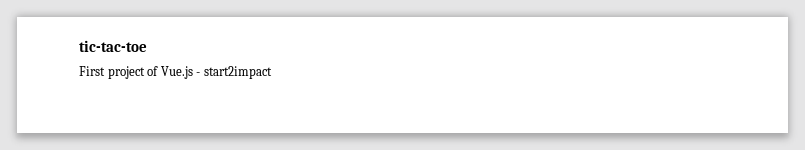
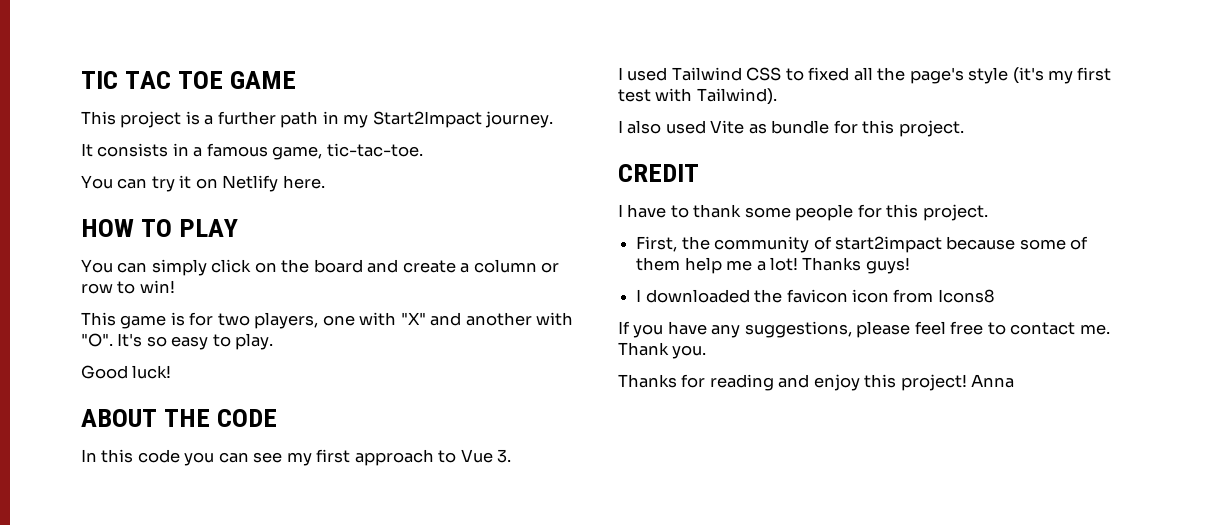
- tic-tac-toe
- First project of Vue.js - start2impact
+ TIC TAC TOE GAME
+ This project is a further path in my Start2Impact journey.
+ It consists in a famous game, tic-tac-toe.
+ You can try it on Netlify here.
+ HOW TO PLAY
+ You can simply click on the board and create a column or row to win!
+ This game is for two players, one with "X" and another with "O". It's so easy to play.
+ Good luck!
+ ABOUT THE CODE
+ In this code you can see my first approach to Vue 3.
+ I used Tailwind CSS to fixed all the page's style (it's my first test with Tailwind).
+ I also used Vite as bundle for this project.
+ CREDIT
+ I have to thank some people for this project.
+ First, the community of start2impact because some of them help me a lot! Thanks guys!
+ I downloaded the favicon icon from Icons8
+ If you have any suggestions, please feel free to contact me. Thank you.
+ Thanks for reading and enjoy this project! Anna

